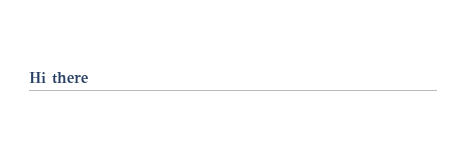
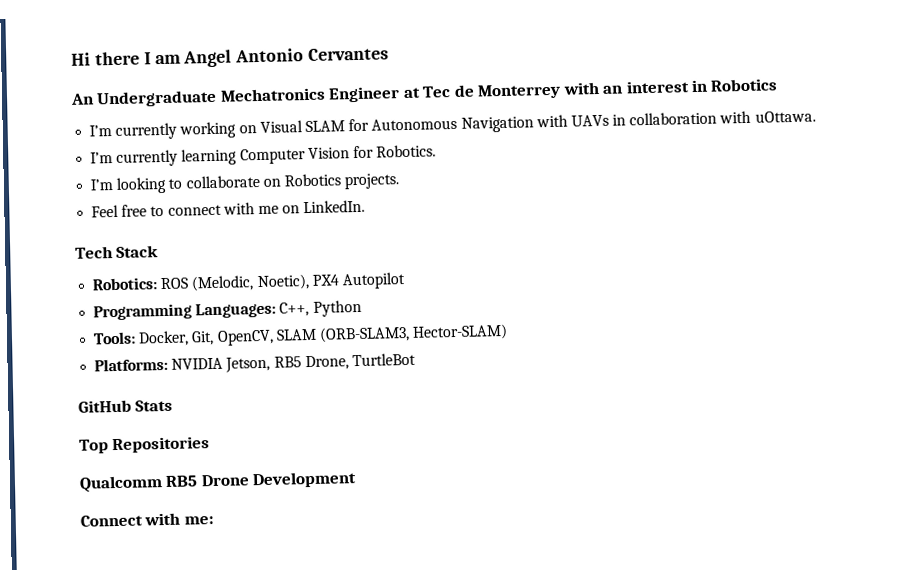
- Hi there
+ Hi there I am Angel Antonio Cervantes
+ An Undergraduate Mechatronics Engineer at Tec de Monterrey with an interest in Robotics
+ I’m currently working on Visual SLAM for Autonomous Navigation with UAVs in collaboration with uOttawa.
+ I’m currently learning Computer Vision for Robotics.
+ I’m looking to collaborate on Robotics projects.
+ Feel free to connect with me on LinkedIn.
+ Tech Stack
+ Robotics: ROS (Melodic, Noetic), PX4 Autopilot
+ Programming Languages: C++, Python
+ Tools: Docker, Git, OpenCV, SLAM (ORB-SLAM3, Hector-SLAM)
+ Platforms: NVIDIA Jetson, RB5 Drone, TurtleBot
+ GitHub Stats
+ Top Repositories
+ Qualcomm RB5 Drone Development
+ Connect with me:

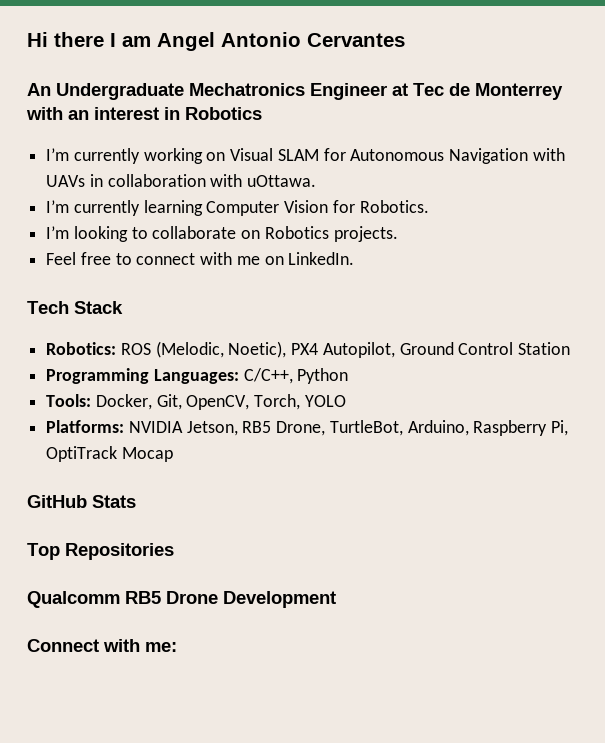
- Robotics: ROS (Melodic, Noetic), PX4 Autopilot
+ Robotics: ROS (Melodic, Noetic), PX4 Autopilot, Ground Control Station
- Programming Languages: C++, Python
+ Programming Languages: C/C++, Python
- Tools: Docker, Git, OpenCV, SLAM (ORB-SLAM3, Hector-SLAM)
+ Tools: Docker, Git, OpenCV, Torch, YOLO
- Platforms: NVIDIA Jetson, RB5 Drone, TurtleBot
+ Platforms: NVIDIA Jetson, RB5 Drone, TurtleBot, Arduino, Raspberry Pi, OptiTrack Mocap

